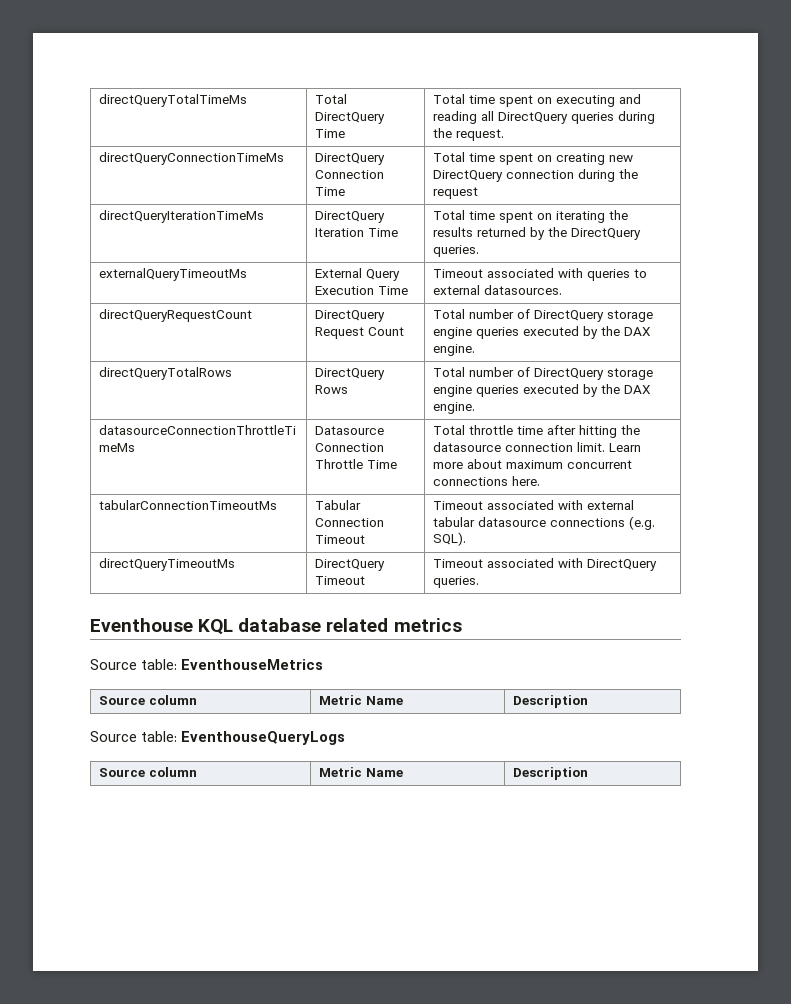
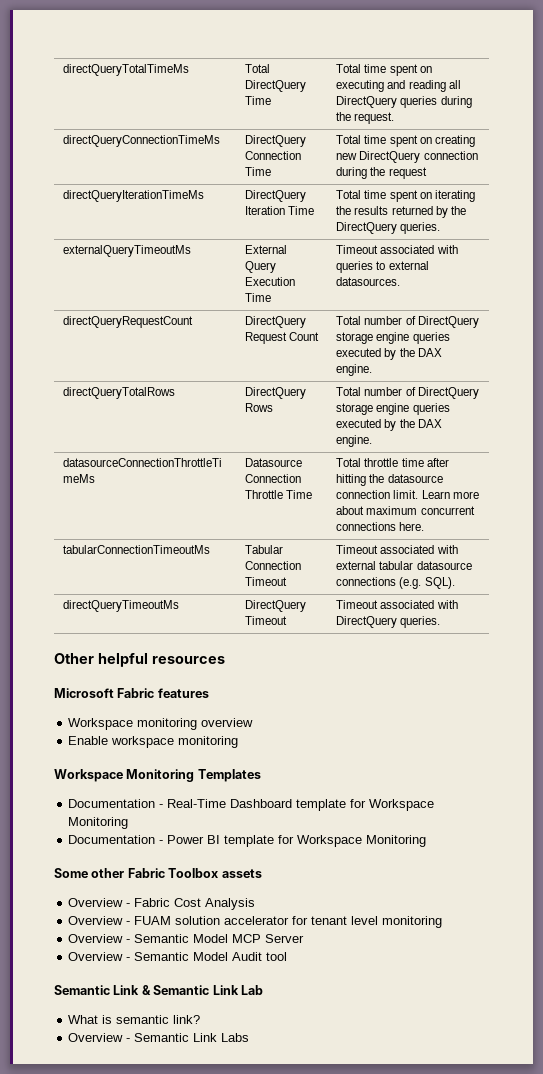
- Eventhouse KQL database related metrics
- Source table: EventhouseMetrics
- Source column | Metric Name | Description
- Source table: EventhouseQueryLogs
- Source column | Metric Name | Description
+ Other helpful resources
+ Microsoft Fabric features
+ Workspace monitoring overview
+ Enable workspace monitoring
+ Workspace Monitoring Templates
+ Documentation - Real-Time Dashboard template for Workspace Monitoring
+ Documentation - Power BI template for Workspace Monitoring
+ Some other Fabric Toolbox assets
+ Overview - Fabric Cost Analysis
+ Overview - FUAM solution accelerator for tenant level monitoring
+ Overview - Semantic Model MCP Server
+ Overview - Semantic Model Audit tool
+ Semantic Link & Semantic Link Lab
+ What is semantic link?
+ Overview - Semantic Link Labs

